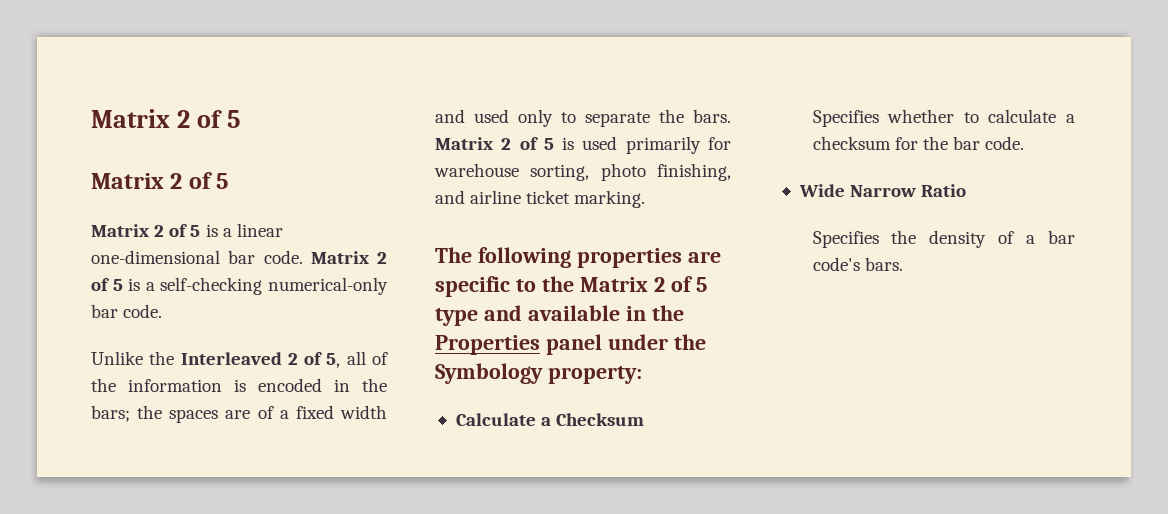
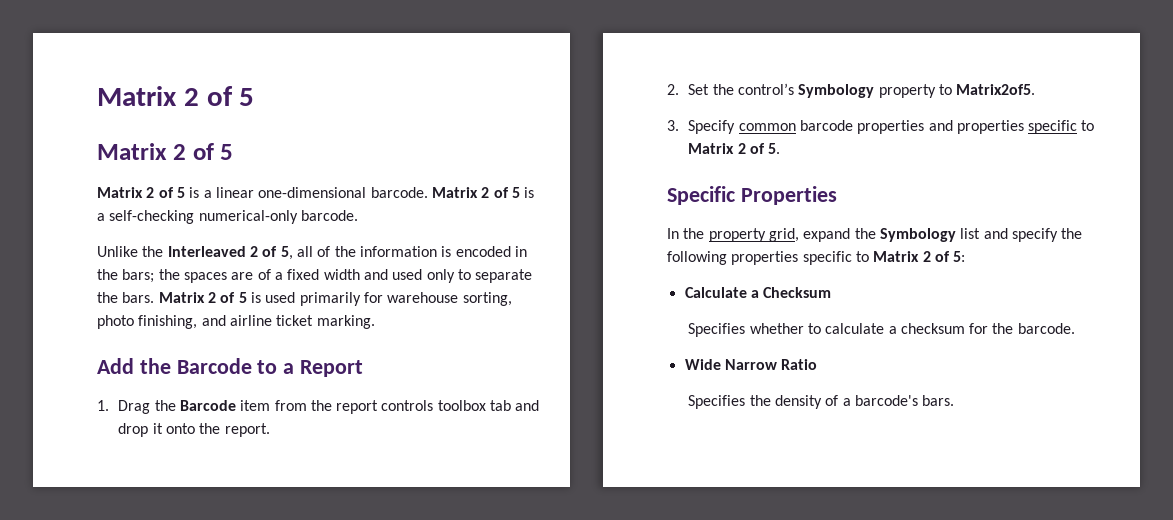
- Matrix 2 of 5 is a linear one-dimensional bar code.
+ Matrix 2 of 5 is a linear one-dimensional barcode.
- Matrix 2 of 5 is a self-checking numerical-only bar code.
+ Matrix 2 of 5 is a self-checking numerical-only barcode.
- The following properties are specific to the Matrix 2 of 5 type and available in the Properties panel under the Symbology property:
+ Add the Barcode to a Report
+ 1. Drag the Barcode item from the report controls toolbox tab and drop it onto the report.
+ 2. Set the control’s Symbology property to Matrix2of5.
+ 3. Specify common barcode properties and properties specific to Matrix 2 of 5.
+ Specific Properties
+ In the property grid, expand the Symbology list and specify the following properties specific to Matrix 2 of 5:
- Specifies whether to calculate a checksum for the bar code.
+ Specifies whether to calculate a checksum for the barcode.
- Specifies the density of a bar code's bars.
+ Specifies the density of a barcode's bars.

